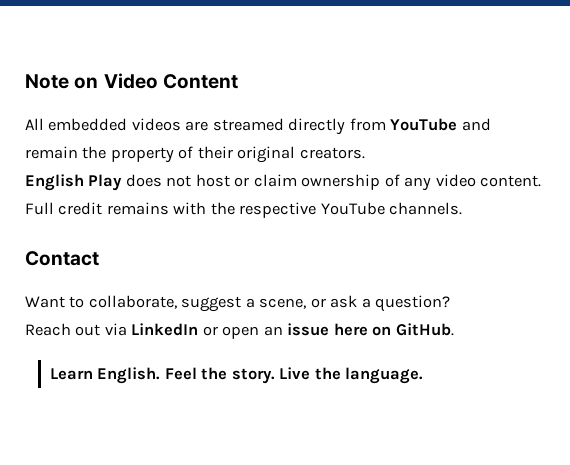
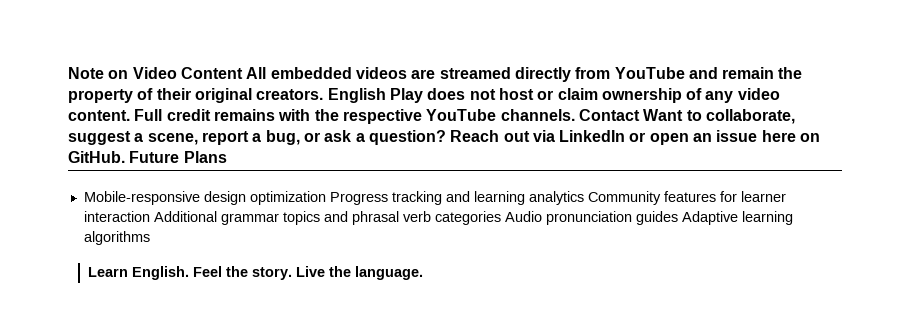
- Note on Video Content
- All embedded videos are streamed directly from YouTube and remain the property of their original creators.
- English Play does not host or claim ownership of any video content.
+ Note on Video Content All embedded videos are streamed directly from YouTube and remain the property of their original creators. English Play does not host or claim ownership of any video content.
- Full credit remains with the respective YouTube channels.
- Contact
- Want to collaborate, suggest a scene, or ask a question?
- Reach out via LinkedIn or open an issue here on GitHub.
+ Full credit remains with the respective YouTube channels. Contact Want to collaborate, suggest a scene, report a bug, or ask a question? Reach out via LinkedIn or open an issue here on GitHub. Future Plans
+ Mobile-responsive design optimization Progress tracking and learning analytics Community features for learner interaction Additional grammar topics and phrasal verb categories Audio pronunciation guides Adaptive learning algorithms

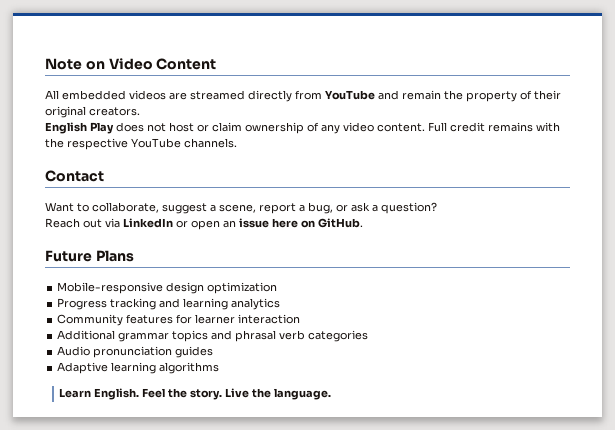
- Note on Video Content All embedded videos are streamed directly from YouTube and remain the property of their original creators. English Play does not host or claim ownership of any video content.
+ Note on Video Content
+ All embedded videos are streamed directly from YouTube and remain the property of their original creators.
+ English Play does not host or claim ownership of any video content.
- Full credit remains with the respective YouTube channels. Contact Want to collaborate, suggest a scene, report a bug, or ask a question? Reach out via LinkedIn or open an issue here on GitHub. Future Plans
+ Full credit remains with the respective YouTube channels.
+ Contact
+ Want to collaborate, suggest a scene, report a bug, or ask a question?
+ Reach out via LinkedIn or open an issue here on GitHub.
+ Future Plans
- Mobile-responsive design optimization Progress tracking and learning analytics Community features for learner interaction Additional grammar topics and phrasal verb categories Audio pronunciation guides Adaptive learning algorithms
+ Mobile-responsive design optimization
+ Progress tracking and learning analytics
+ Community features for learner interaction
+ Additional grammar topics and phrasal verb categories
+ Audio pronunciation guides
+ Adaptive learning algorithms

